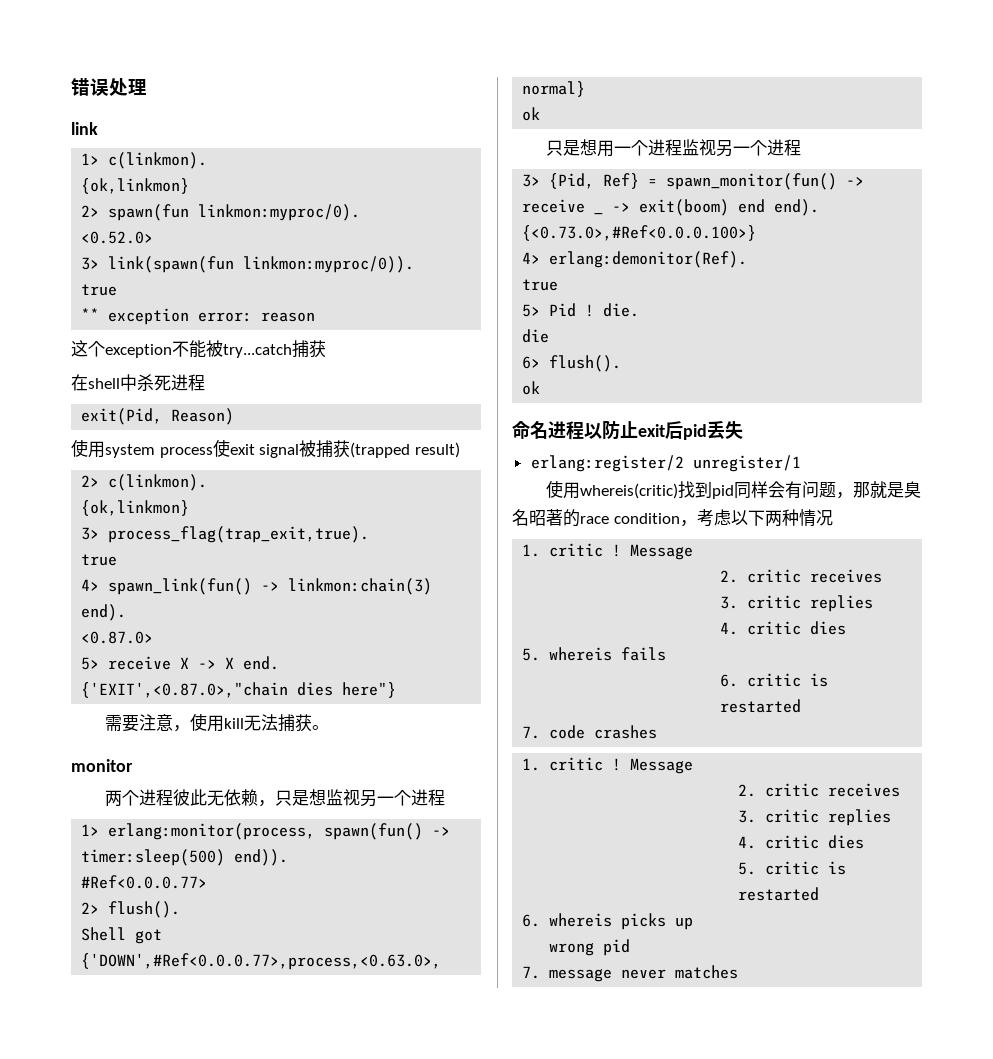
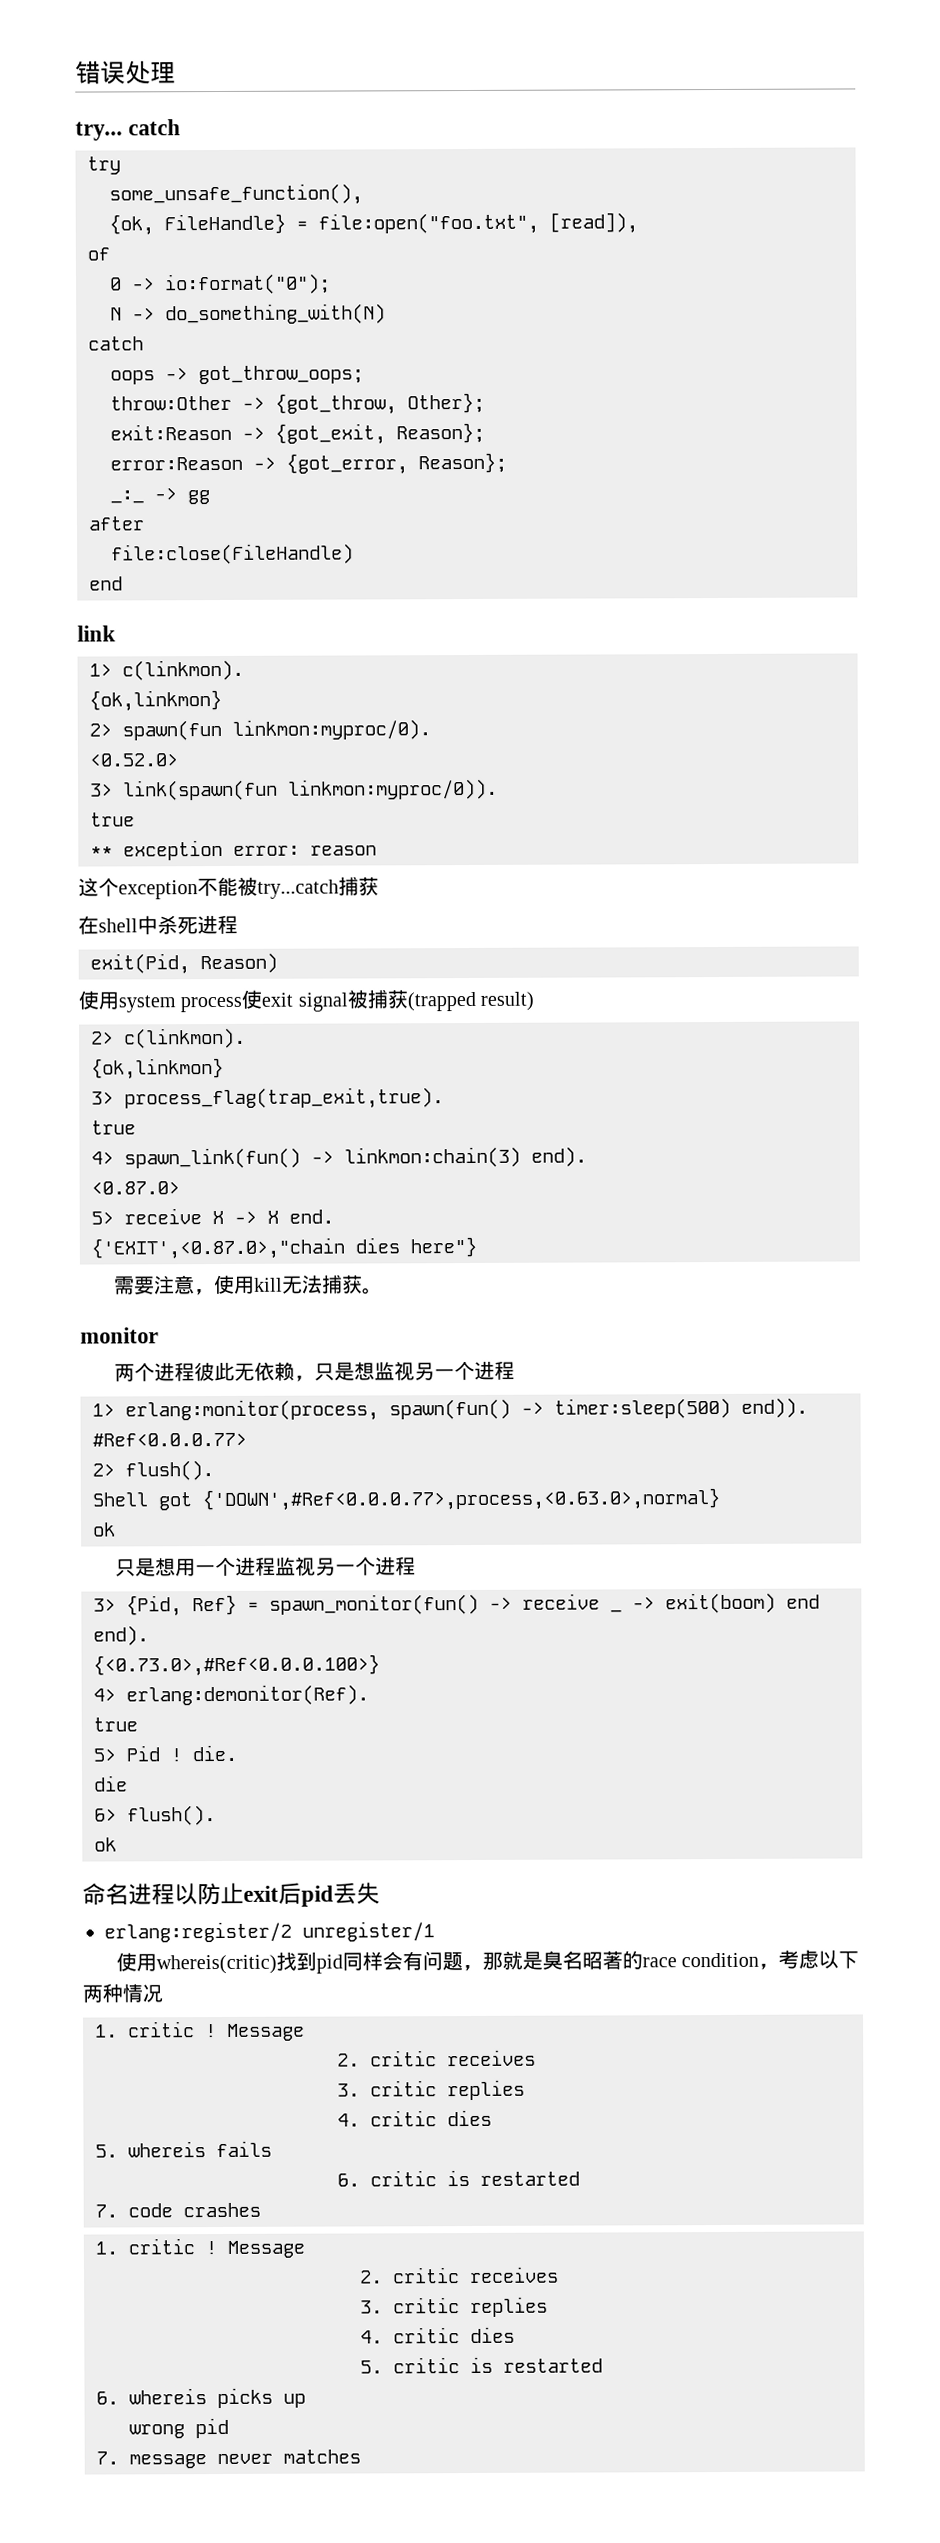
+ try... catch
+ try
+ some_unsafe_function(),
+ {ok, FileHandle} = file:open("foo.txt", [read]),
+ of
+ 0 -> io:format("0");
+ N -> do_something_with(N)
+ catch
+ oops -> got_throw_oops;
+ throw:Other -> {got_throw, Other};
+ exit:Reason -> {got_exit, Reason};
+ error:Reason -> {got_error, Reason};
+ _:_ -> gg
+ after
+ file:close(FileHandle)
+ end

